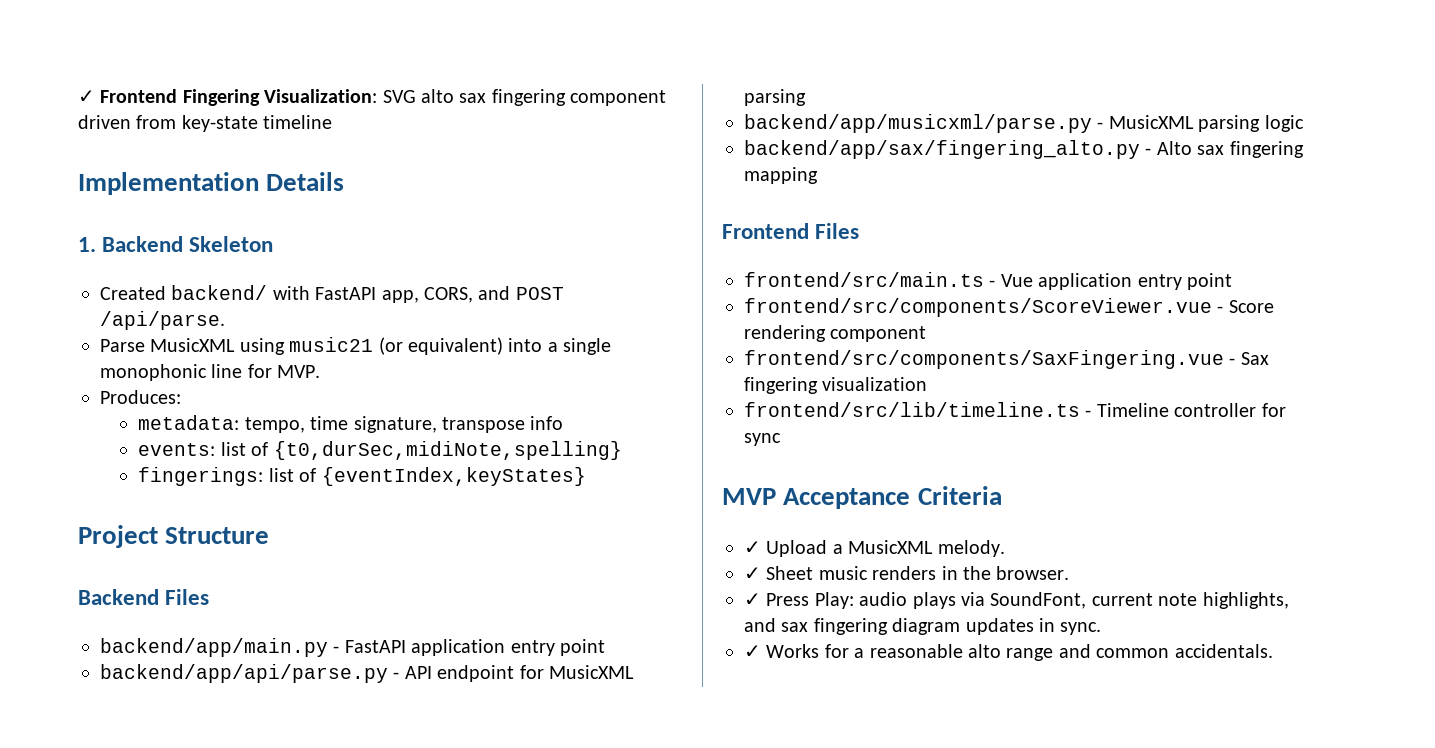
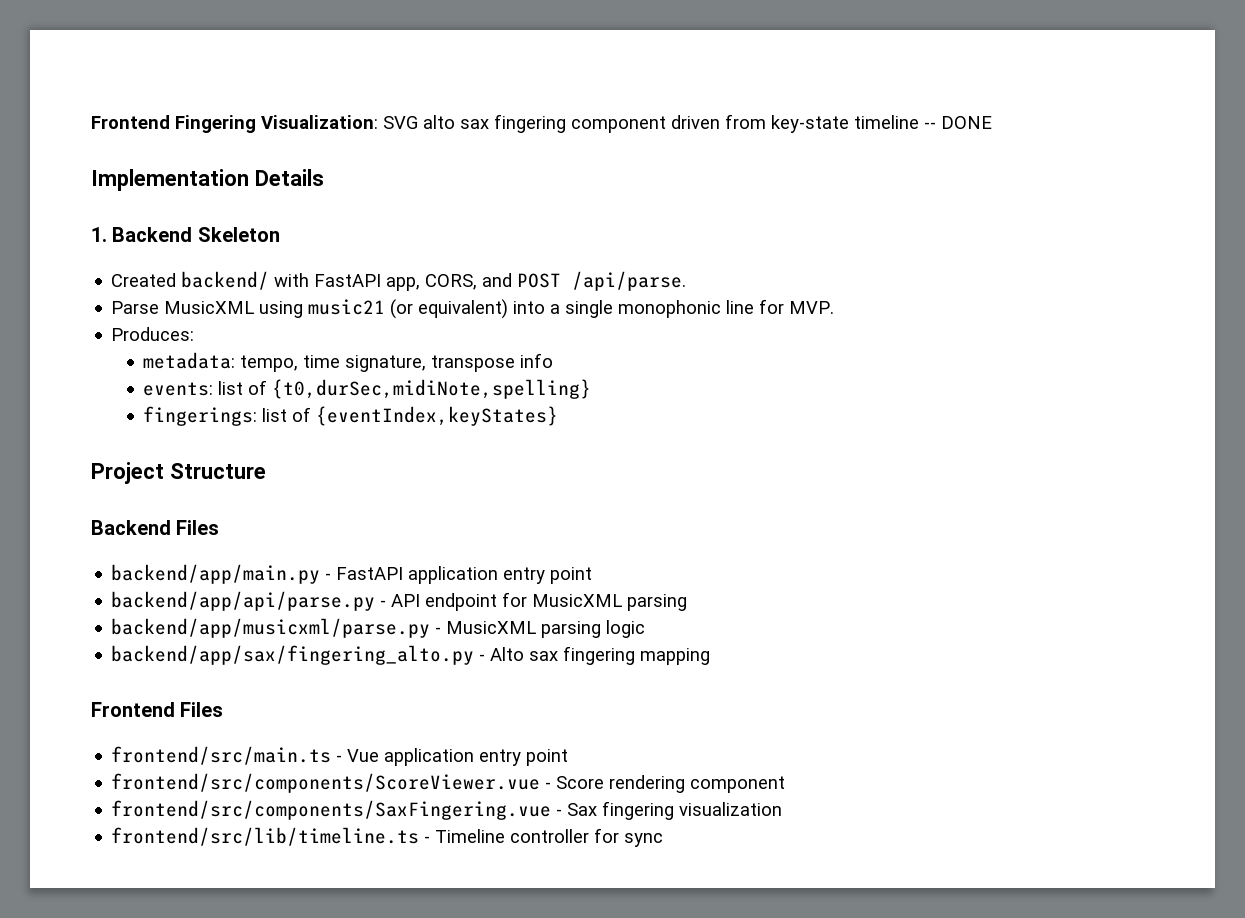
- ✓ Frontend Fingering Visualization: SVG alto sax fingering component driven from key-state timeline
+ Frontend Fingering Visualization: SVG alto sax fingering component driven from key-state timeline -- DONE
- MVP Acceptance Criteria
- ✓ Upload a MusicXML melody.
- ✓ Sheet music renders in the browser.
- ✓ Press Play: audio plays via SoundFont, current note highlights, and sax fingering diagram updates in sync.
- ✓ Works for a reasonable alto range and common accidentals.

